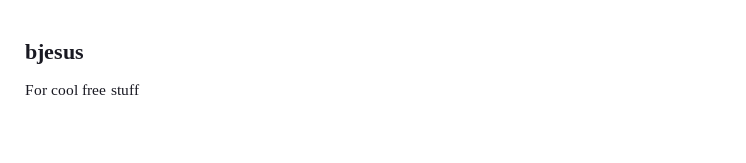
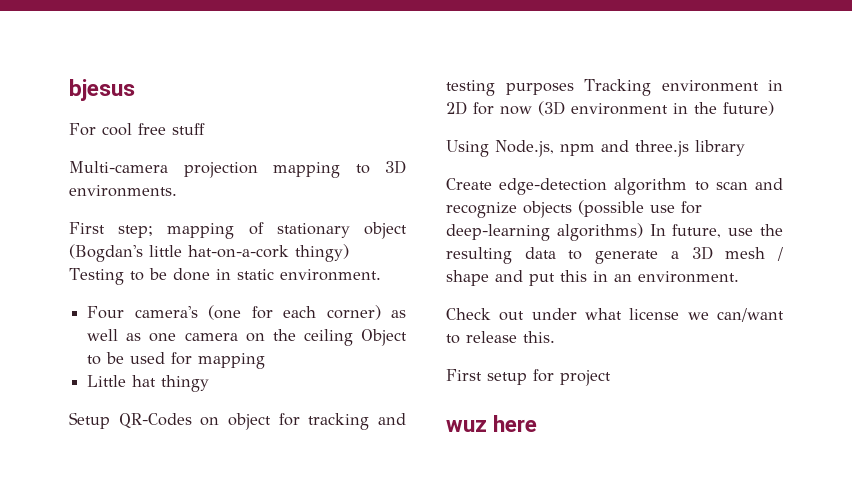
+ Multi-camera projection mapping to 3D environments.
+ First step; mapping of stationary object (Bogdan's little hat-on-a-cork thingy) Testing to be done in static environment.
+ Four camera's (one for each corner) as well as one camera on the ceiling Object to be used for mapping
+ Little hat thingy
+ Setup QR-Codes on object for tracking and testing purposes Tracking environment in 2D for now (3D environment in the future)
+ Using Node.js, npm and three.js library
+ Create edge-detection algorithm to scan and recognize objects (possible use for deep-learning algorithms) In future, use the resulting data to generate a 3D mesh / shape and put this in an environment.
+ Check out under what license we can/want to release this.
+ First setup for project
+ wuz here

